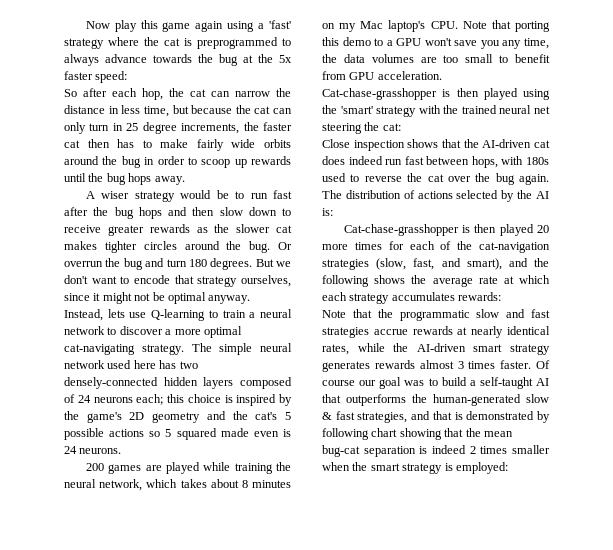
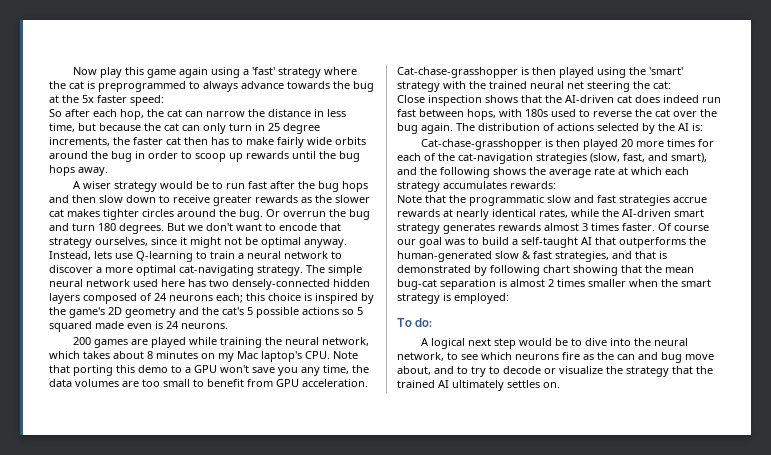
- Of course our goal was to build a self-taught AI that outperforms the human-generated slow & fast strategies, and that is demonstrated by following chart showing that the mean bug-cat separation is indeed 2 times smaller when the smart strategy is employed:
+ Of course our goal was to build a self-taught AI that outperforms the human-generated slow & fast strategies, and that is demonstrated by following chart showing that the mean bug-cat separation is almost 2 times smaller when the smart strategy is employed:
+ To do:
+ A logical next step would be to dive into the neural network, to see which neurons fire as the can and bug move about, and to try to decode or visualize the strategy that the trained AI ultimately settles on.

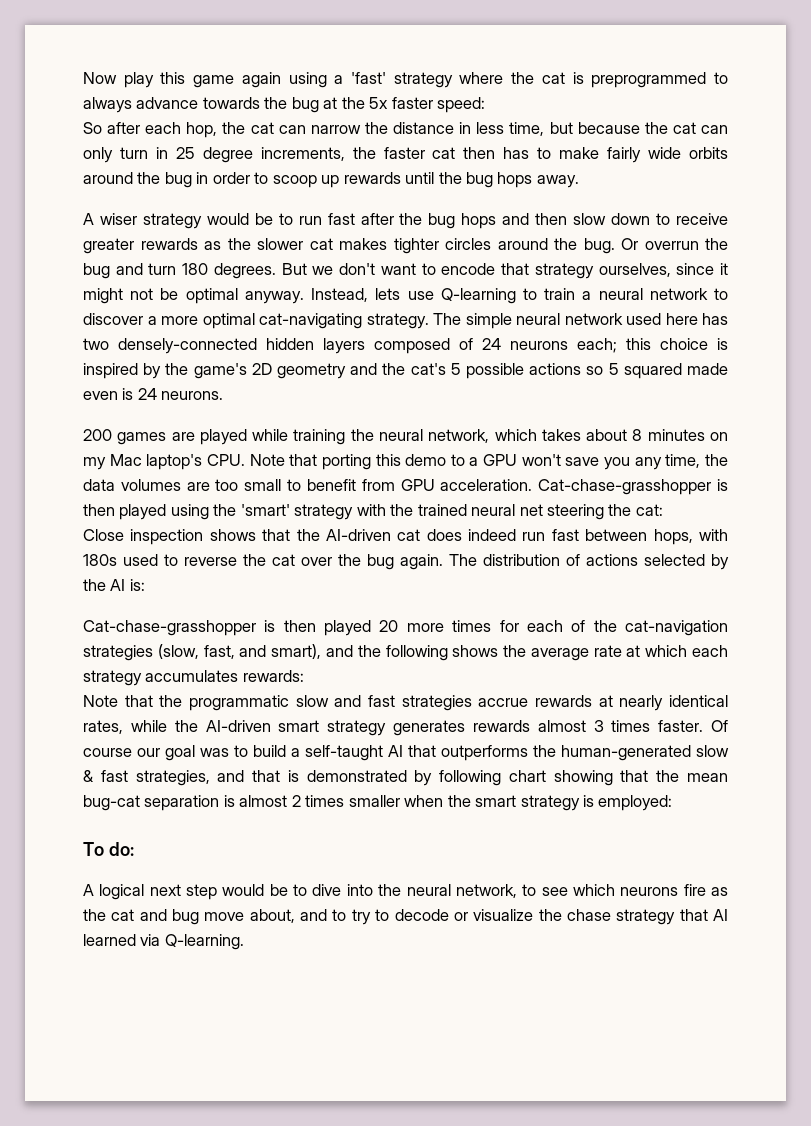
- A logical next step would be to dive into the neural network, to see which neurons fire as the can and bug move about, and to try to decode or visualize the strategy that the trained AI ultimately settles on.
+ A logical next step would be to dive into the neural network, to see which neurons fire as the cat and bug move about, and to try to decode or visualize the chase strategy that AI learned via Q-learning.

